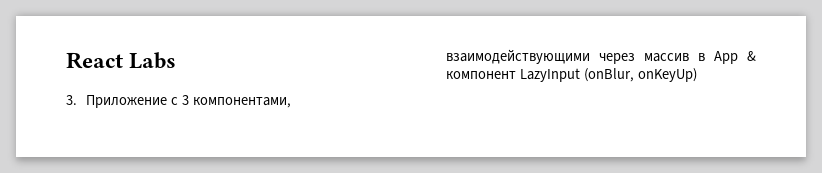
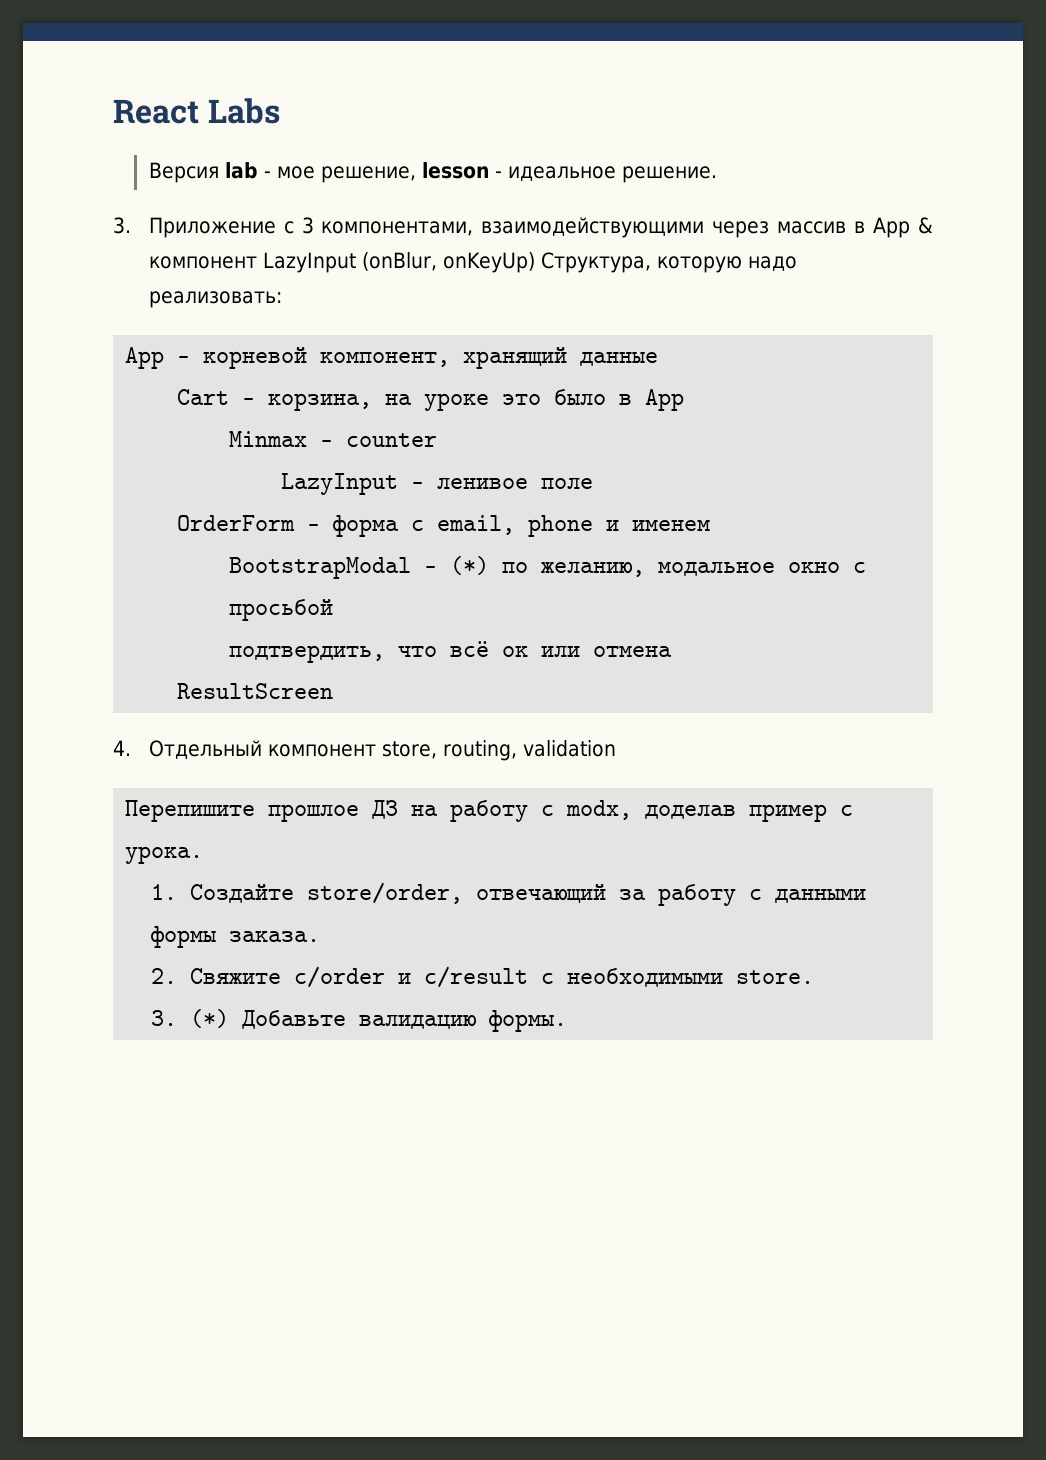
+ Версия lab - мое решение, lesson - идеальное решение.
- 3. Приложение с 3 компонентами, взаимодействующими через массив в App & компонент LazyInput (onBlur, onKeyUp)
+ 3. Приложение с 3 компонентами, взаимодействующими через массив в App & компонент LazyInput (onBlur, onKeyUp) Структура, которую надо реализовать:
+ App - корневой компонент, хранящий данные
+ Cart - корзина, на уроке это было в App
+ Minmax - counter
+ LazyInput - ленивое поле
+ OrderForm - форма с email, phone и именем
+ BootstrapModal - (*) по желанию, модальное окно с просьбой
+ подтвердить, что всё ок или отмена
+ ResultScreen
+ 4. Отдельный компонент store, routing, validation
+ Перепишите прошлое ДЗ на работу с modx, доделав пример с урока.
+ 1. Создайте store/order, отвечающий за работу с данными формы заказа.
+ 2. Свяжите c/order и c/result с необходимыми store.
+ 3. (*) Добавьте валидацию формы.

